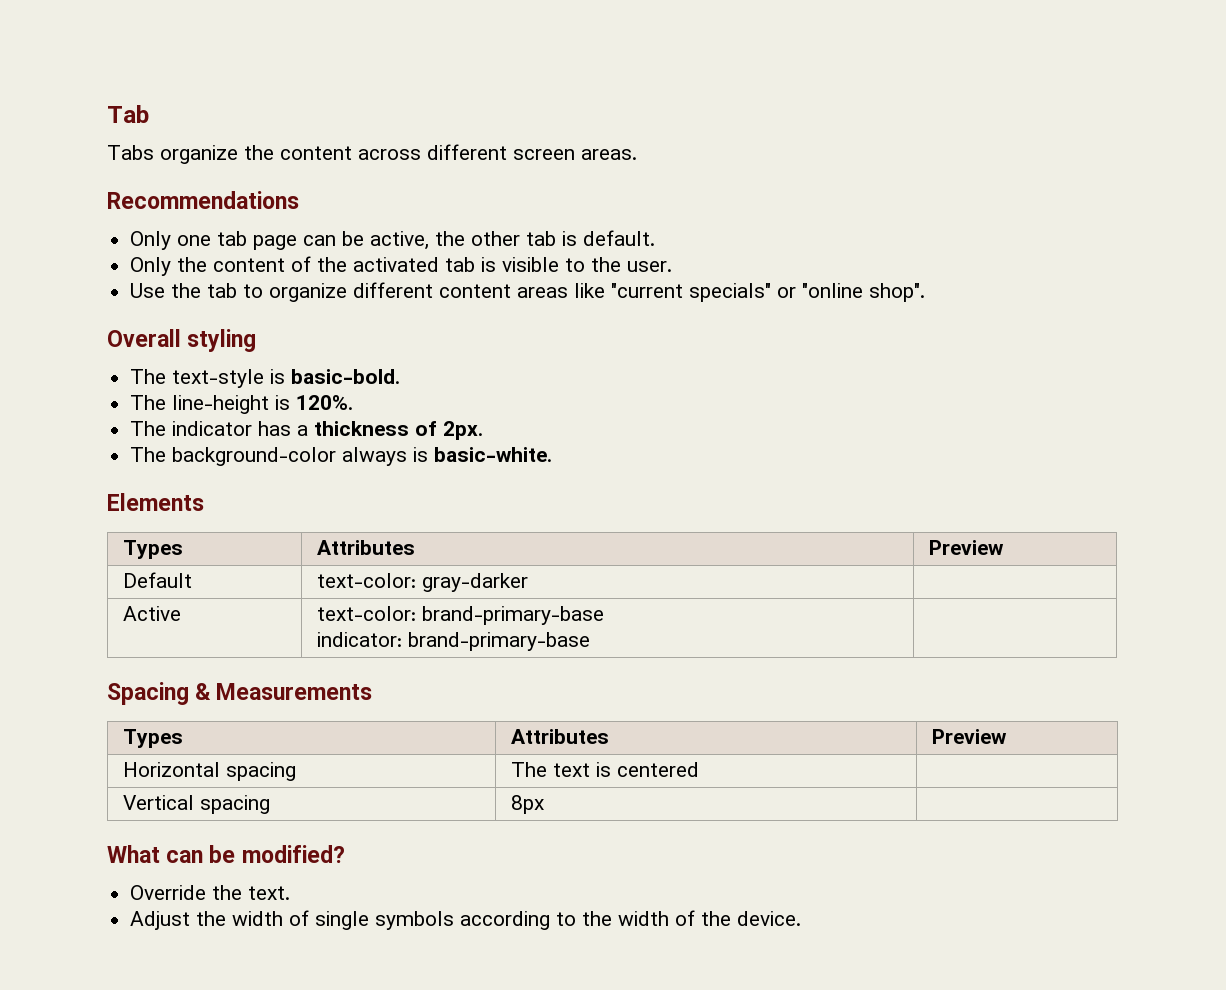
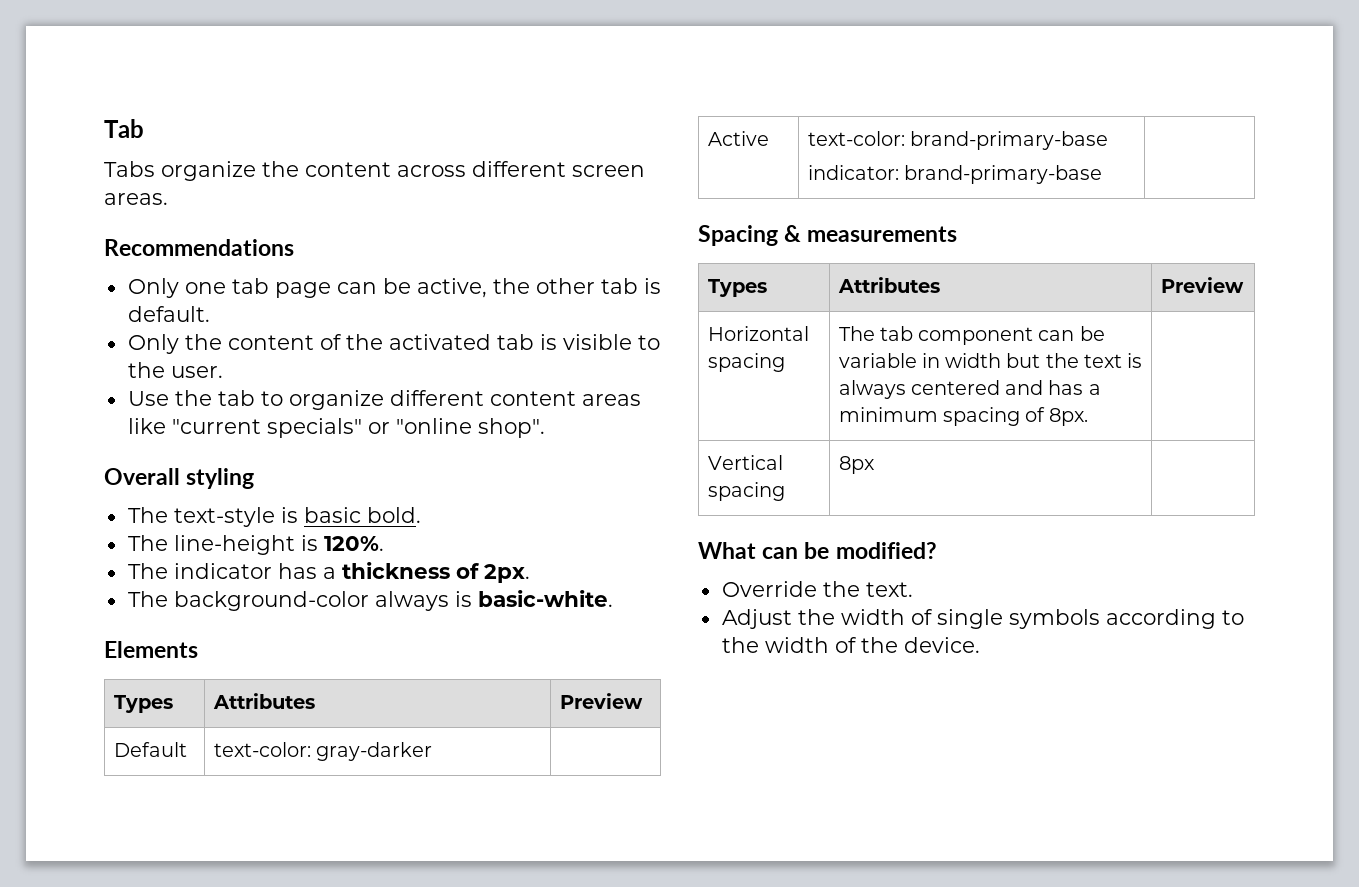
- The text-style is basic-bold.
+ The text-style is basic bold.
- Spacing & Measurements
+ Spacing & measurements
- Horizontal spacing | The text is centered |
+ Horizontal spacing | The tab component can be variable in width but the text is always centered and has a minimum spacing of 8px. |

